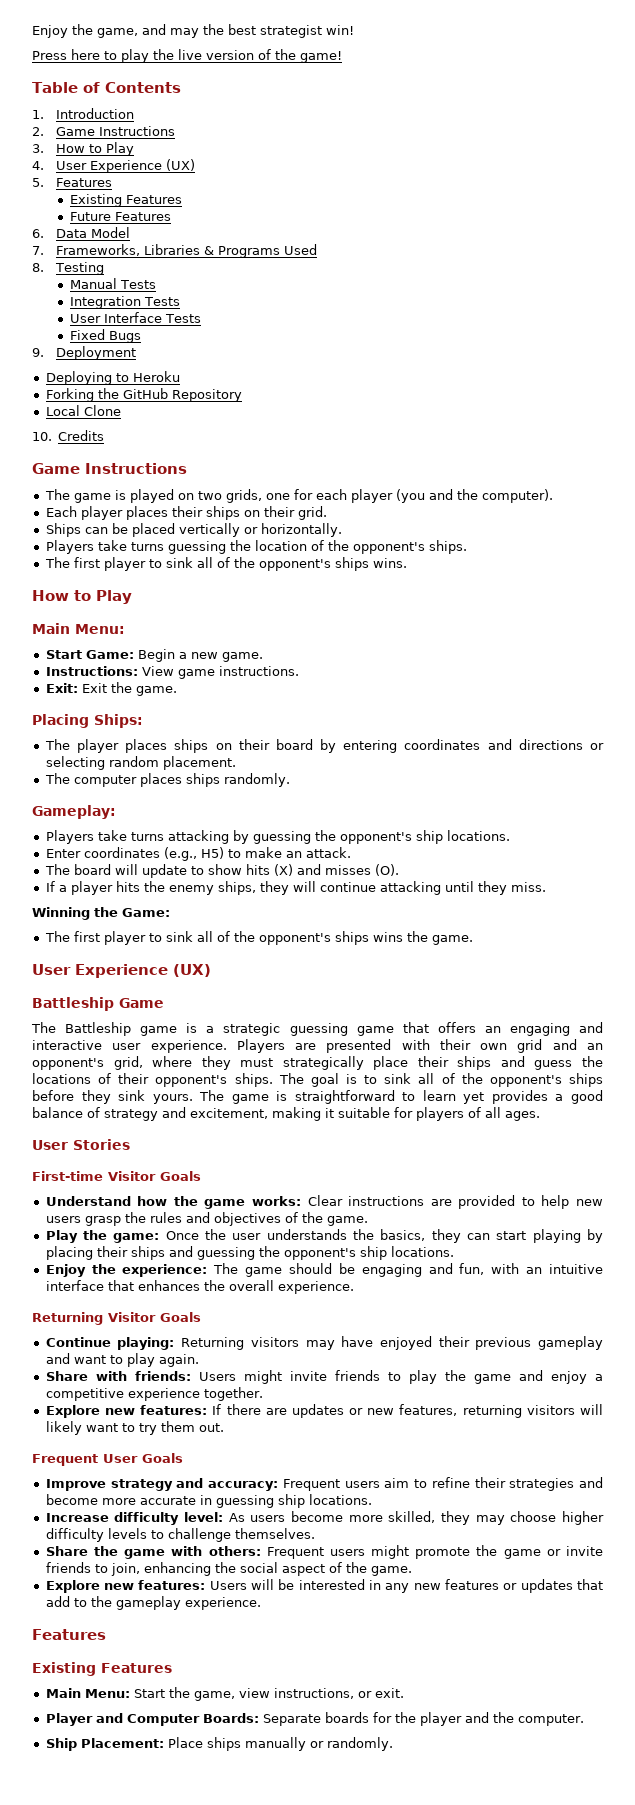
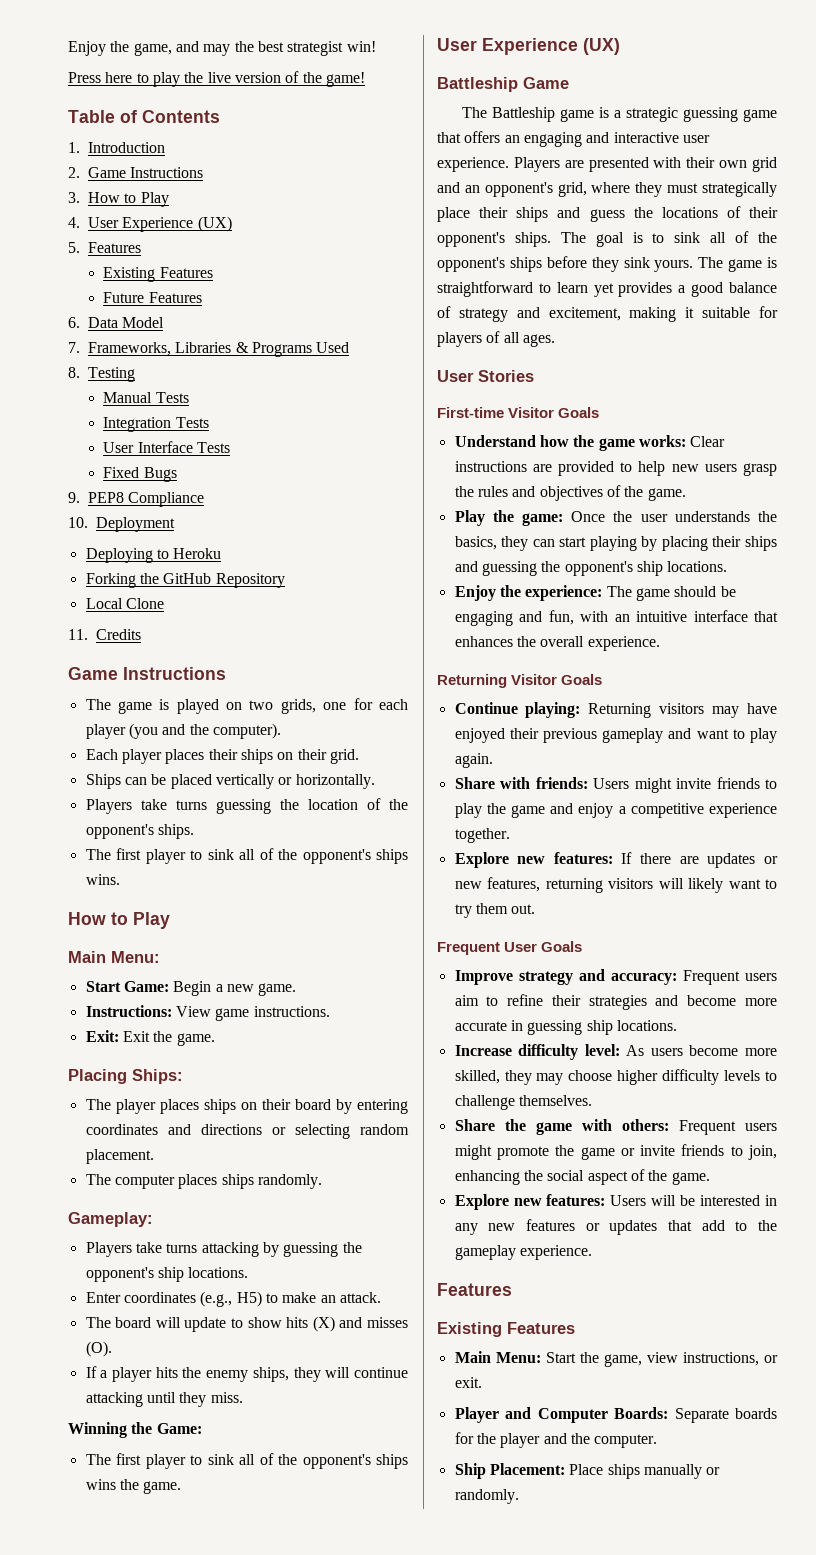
- 9. Deployment
+ 9. PEP8 Compliance
+ 10. Deployment
- 10. Credits
+ 11. Credits

